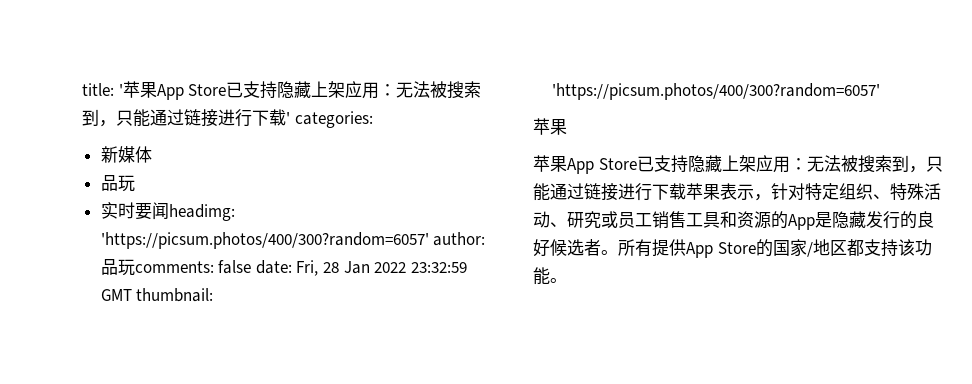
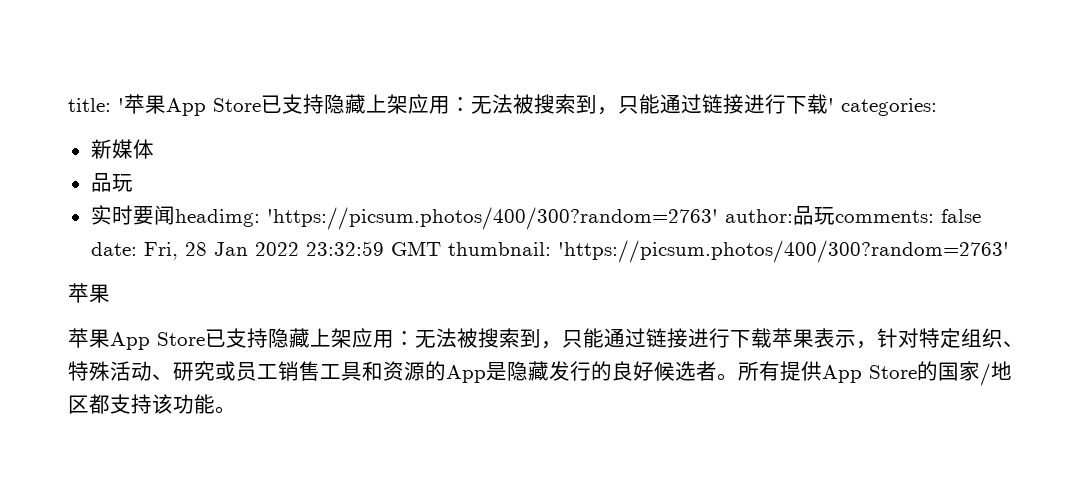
- 实时要闻headimg: 'https://picsum.photos/400/300?random=6057' author:品玩comments: false date: Fri, 28 Jan 2022 23:32:59 GMT thumbnail: 'https://picsum.photos/400/300?random=6057'
+ 实时要闻headimg: 'https://picsum.photos/400/300?random=2763' author:品玩comments: false date: Fri, 28 Jan 2022 23:32:59 GMT thumbnail: 'https://picsum.photos/400/300?random=2763'

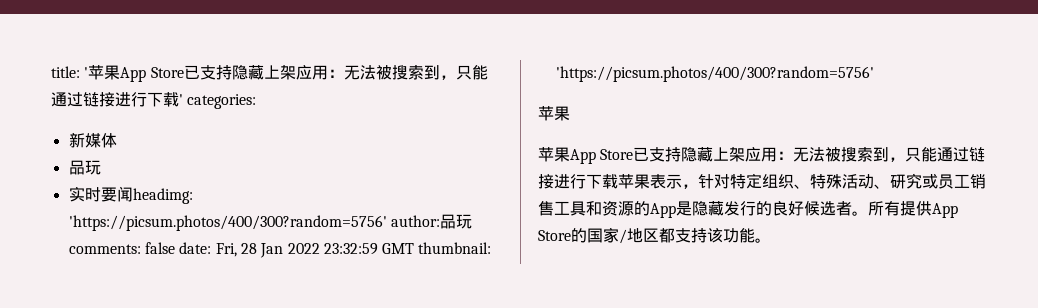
- 实时要闻headimg: 'https://picsum.photos/400/300?random=2763' author:品玩comments: false date: Fri, 28 Jan 2022 23:32:59 GMT thumbnail: 'https://picsum.photos/400/300?random=2763'
+ 实时要闻headimg: 'https://picsum.photos/400/300?random=5756' author:品玩comments: false date: Fri, 28 Jan 2022 23:32:59 GMT thumbnail: 'https://picsum.photos/400/300?random=5756'

